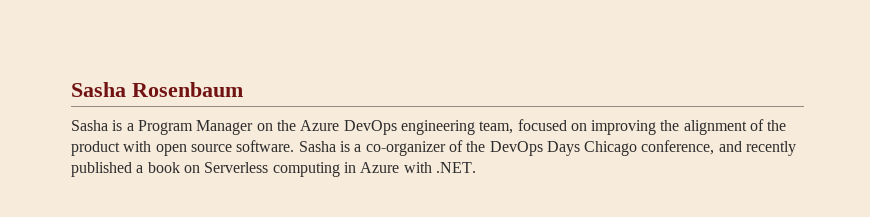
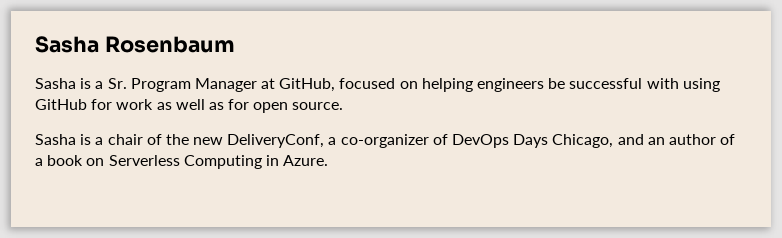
- Sasha is a Program Manager on the Azure DevOps engineering team, focused on improving the alignment of the product with open source software. Sasha is a co-organizer of the DevOps Days Chicago conference, and recently published a book on Serverless computing in Azure with .NET.
+ Sasha is a Sr. Program Manager at GitHub, focused on helping engineers be successful with using GitHub for work as well as for open source.
+ Sasha is a chair of the new DeliveryConf, a co-organizer of DevOps Days Chicago, and an author of a book on Serverless Computing in Azure.

